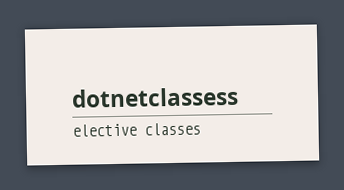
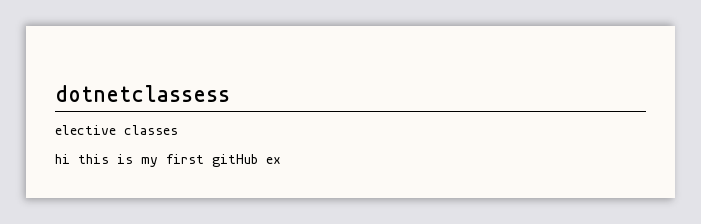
+ hi this is my first gitHub ex

